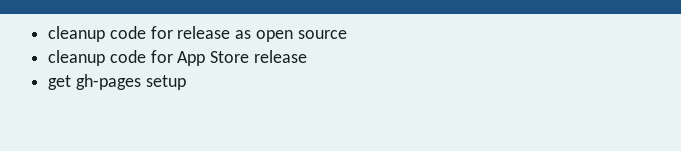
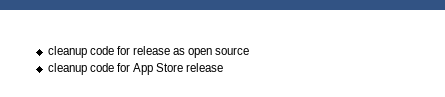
- get gh-pages setup

